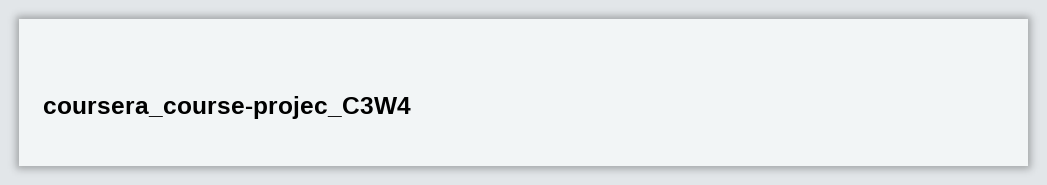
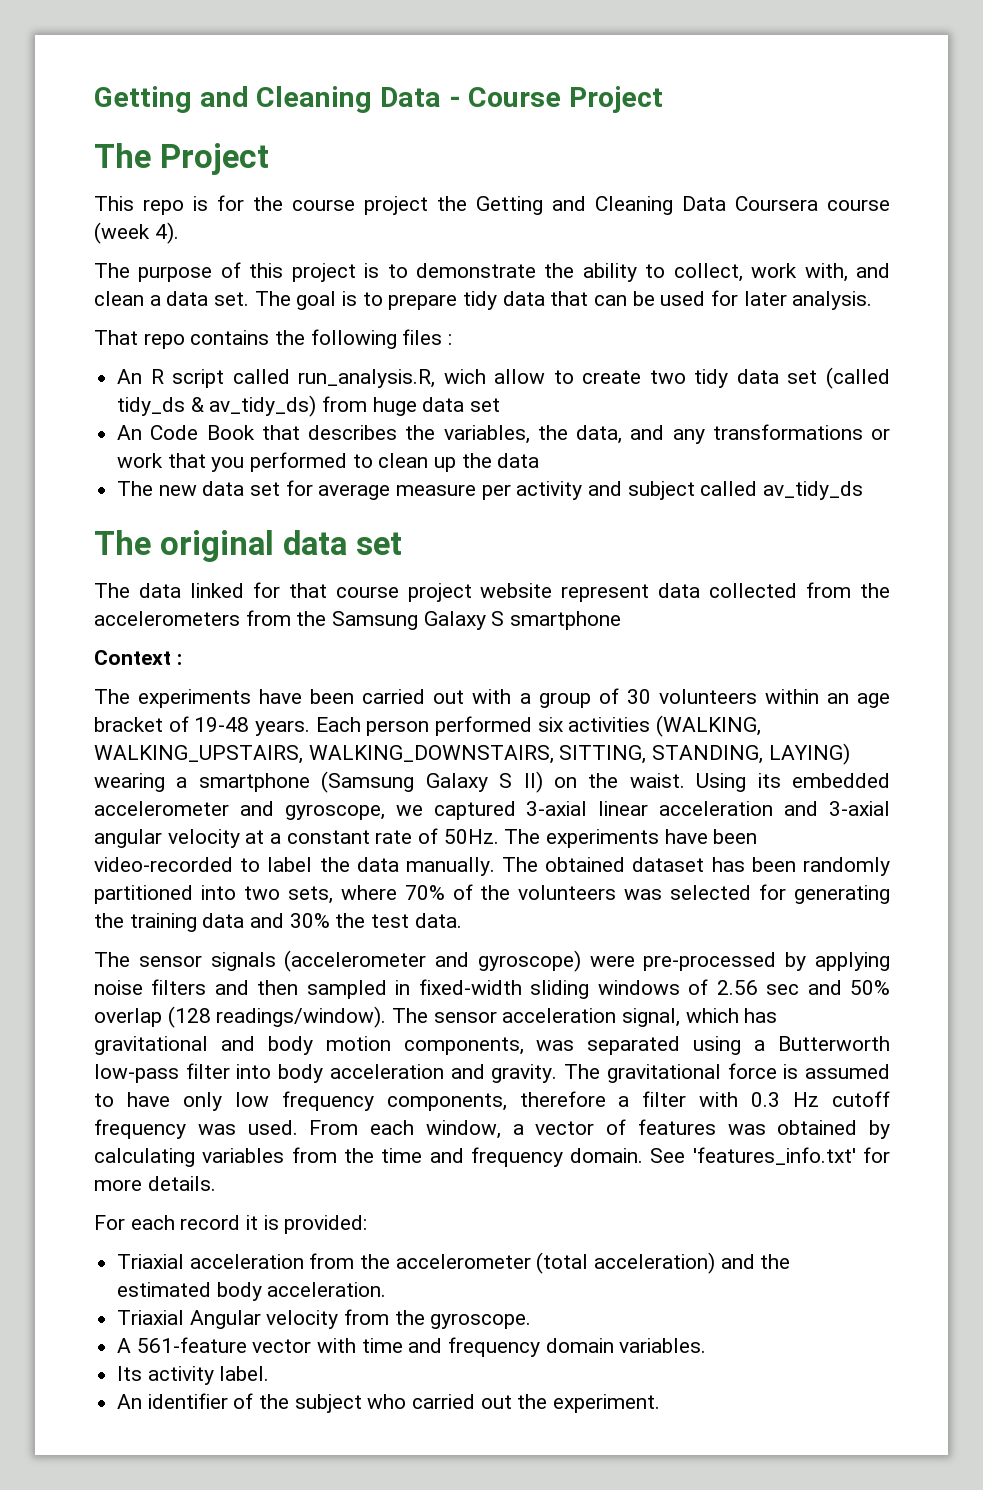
- coursera_course-projec_C3W4
+ Getting and Cleaning Data - Course Project
+ The Project
+ This repo is for the course project the Getting and Cleaning Data Coursera course (week 4).
+ The purpose of this project is to demonstrate the ability to collect, work with, and clean a data set. The goal is to prepare tidy data that can be used for later analysis.
+ That repo contains the following files :
+ An R script called run_analysis.R, wich allow to create two tidy data set (called tidy_ds & av_tidy_ds) from huge data set
+ An Code Book that describes the variables, the data, and any transformations or work that you performed to clean up the data
+ The new data set for average measure per activity and subject called av_tidy_ds
+ The original data set
+ The data linked for that course project website represent data collected from the accelerometers from the Samsung Galaxy S smartphone
+ Context :
+ The experiments have been carried out with a group of 30 volunteers within an age bracket of 19-48 years. Each person performed six activities (WALKING, WALKING_UPSTAIRS, WALKING_DOWNSTAIRS, SITTING, STANDING, LAYING) wearing a smartphone (Samsung Galaxy S II) on the waist. Using its embedded accelerometer and gyroscope, we captured 3-axial linear acceleration and 3-axial angular velocity at a constant rate of 50Hz. The experiments have been video-recorded to label the data manually. The obtained dataset has been randomly partitioned into two sets, where 70% of the volunteers was selected for generating the training data and 30% the test data.
+ The sensor signals (accelerometer and gyroscope) were pre-processed by applying noise filters and then sampled in fixed-width sliding windows of 2.56 sec and 50% overlap (128 readings/window). The sensor acceleration signal, which has gravitational and body motion components, was separated using a Butterworth low-pass filter into body acceleration and gravity. The gravitational force is assumed to have only low frequency components, therefore a filter with 0.3 Hz cutoff frequency was used. From each window, a vector of features was obtained by calculating variables from the time and frequency domain. See 'features_info.txt' for more details.
+ For each record it is provided:
+ Triaxial acceleration from the accelerometer (total acceleration) and the estimated body acceleration.
+ Triaxial Angular velocity from the gyroscope.
+ A 561-feature vector with time and frequency domain variables.
+ Its activity label.
+ An identifier of the subject who carried out the experiment.

